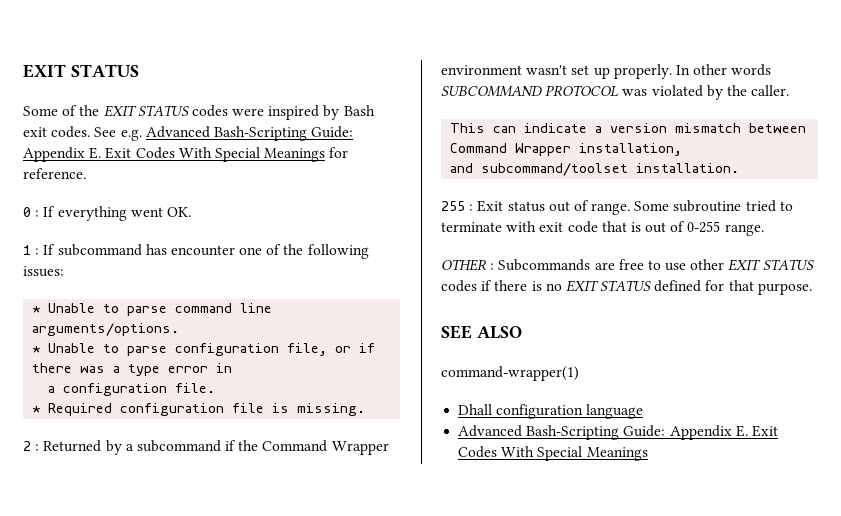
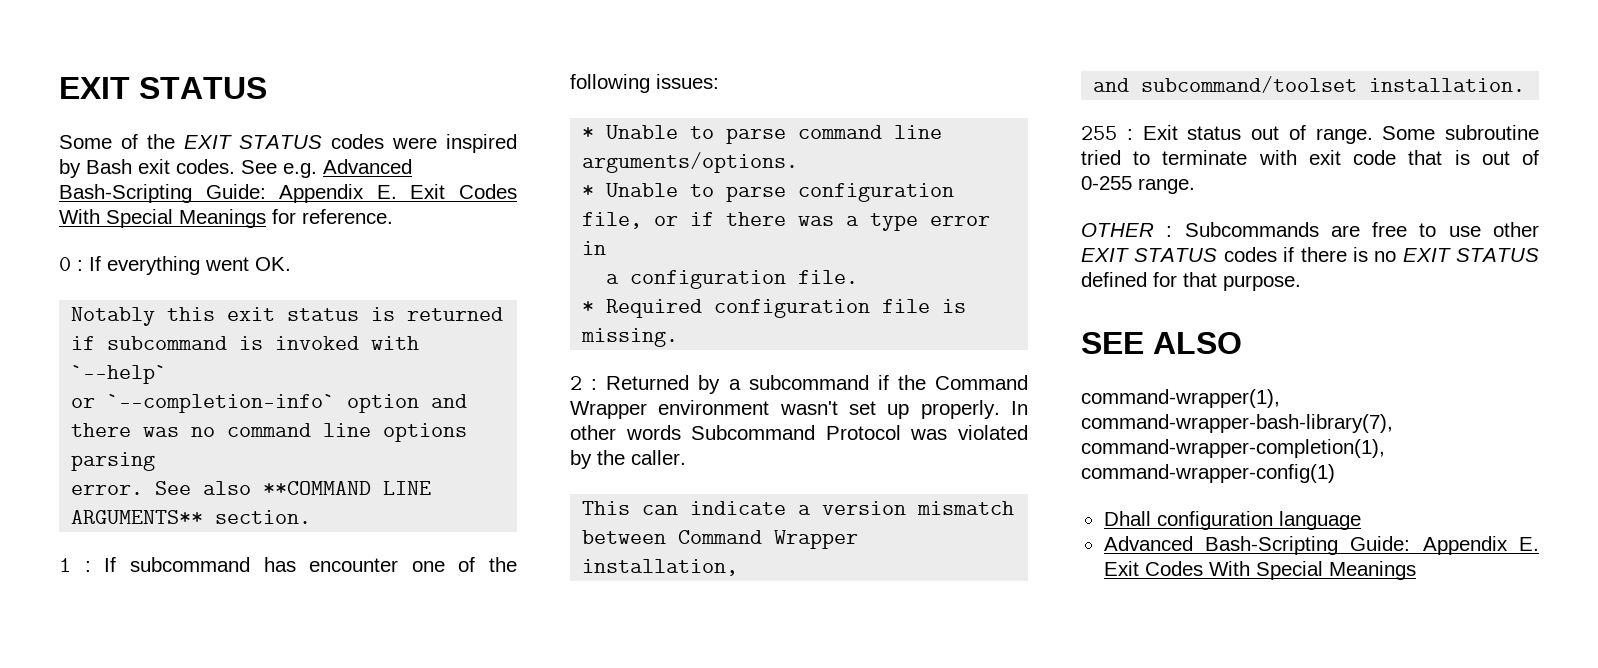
+ Notably this exit status is returned if subcommand is invoked with `--help`
+ or `--completion-info` option and there was no command line options parsing
+ error. See also **COMMAND LINE ARGUMENTS** section.
- In other words SUBCOMMAND PROTOCOL was violated by the caller.
+ In other words Subcommand Protocol was violated by the caller.
- command-wrapper(1)
+ command-wrapper(1), command-wrapper-bash-library(7), command-wrapper-completion(1), command-wrapper-config(1)

